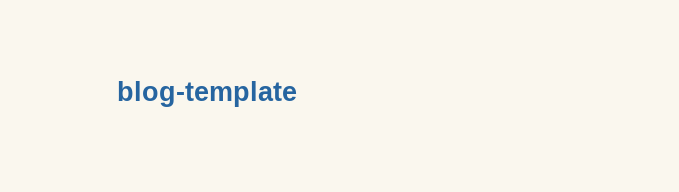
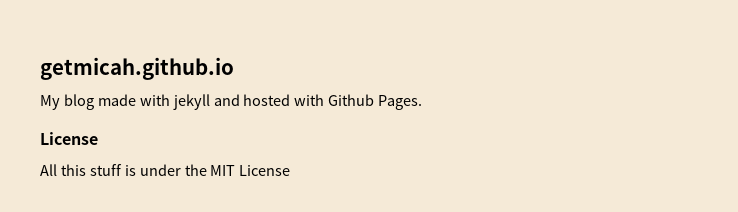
- blog-template
+ getmicah.github.io
+ My blog made with jekyll and hosted with Github Pages.
+ License
+ All this stuff is under the MIT License

